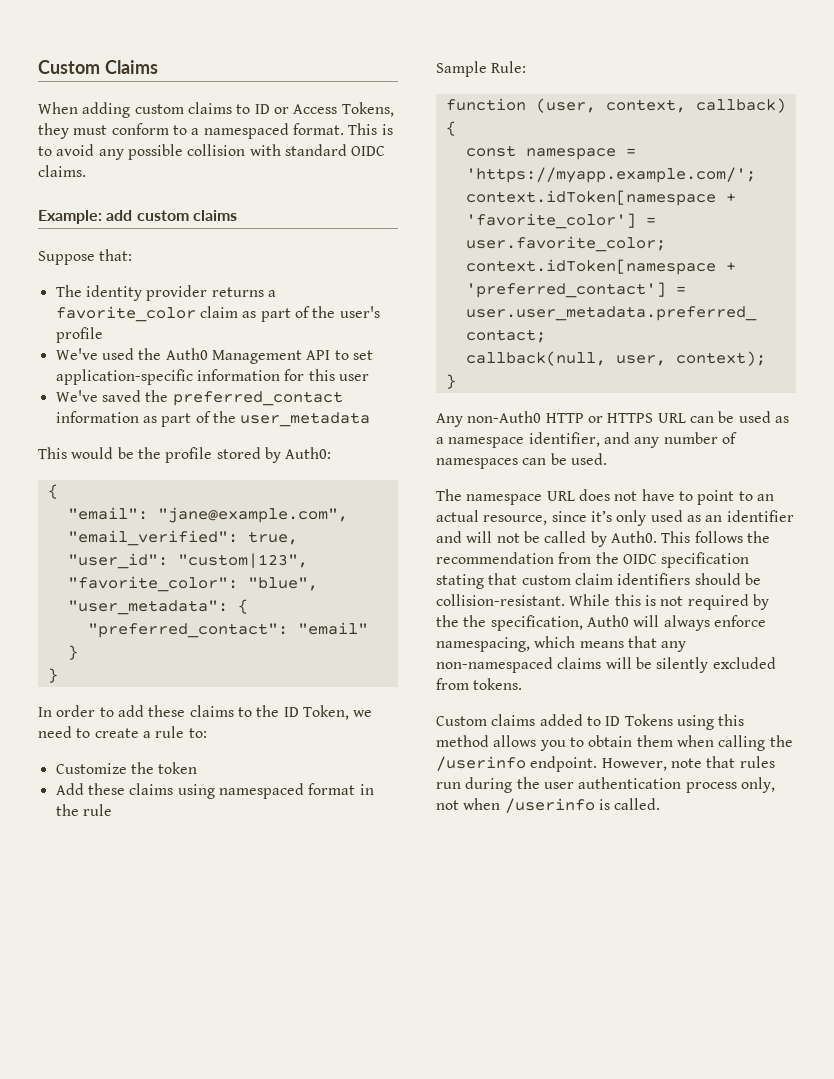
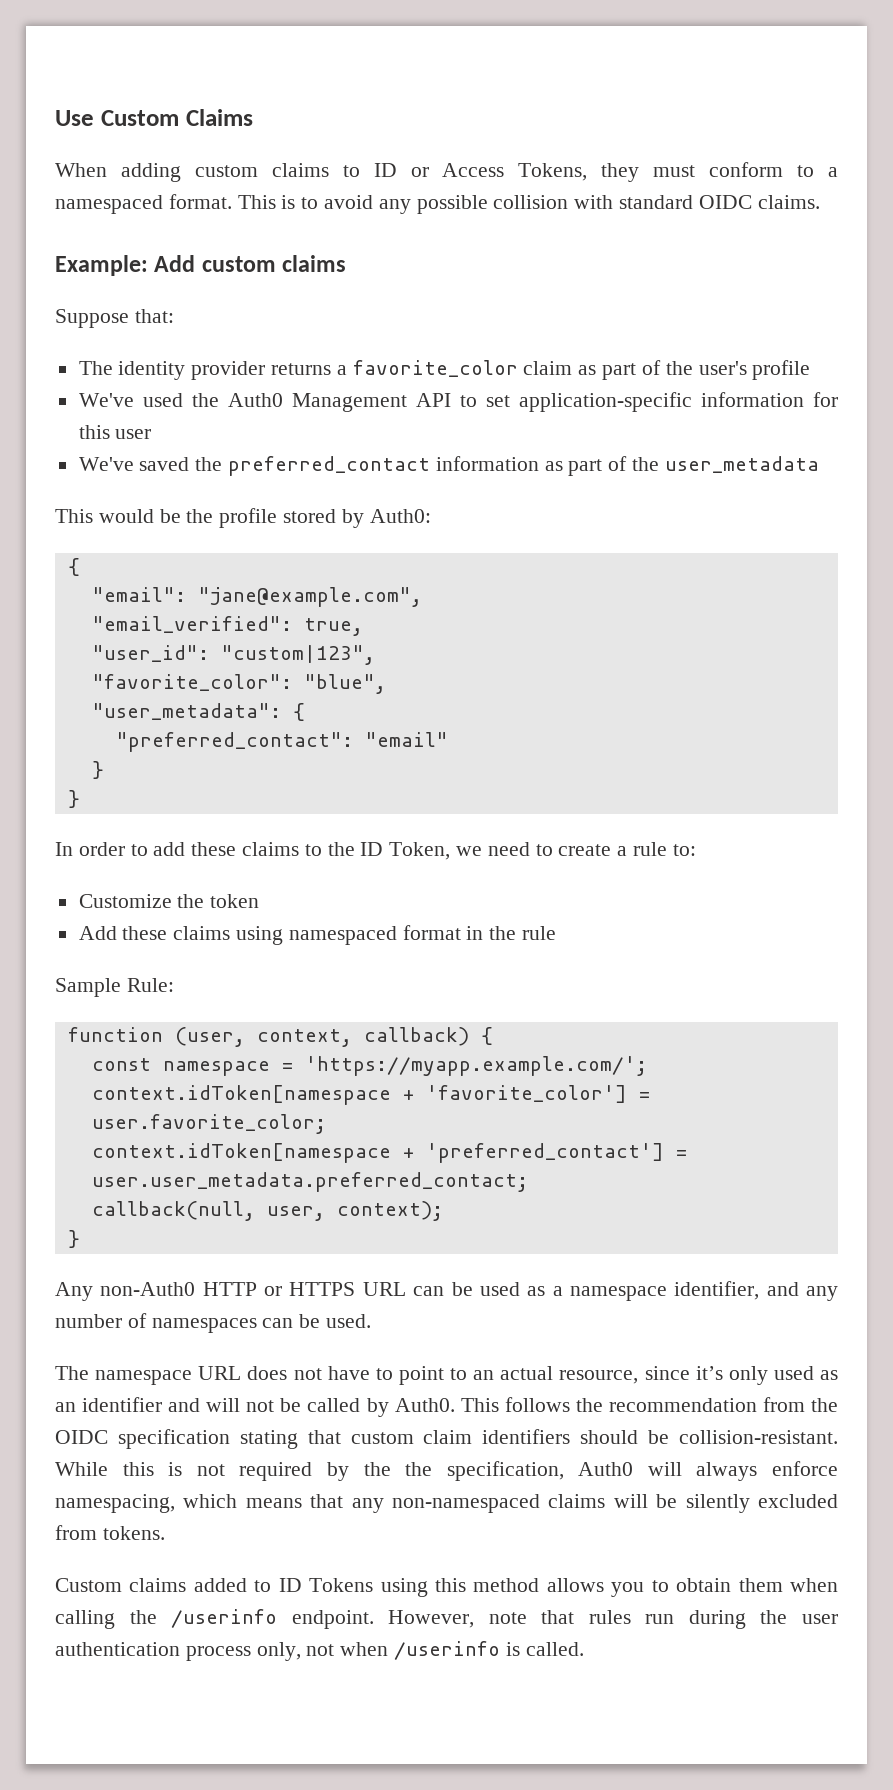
- Custom Claims
+ Use Custom Claims
- Example: add custom claims
+ Example: Add custom claims

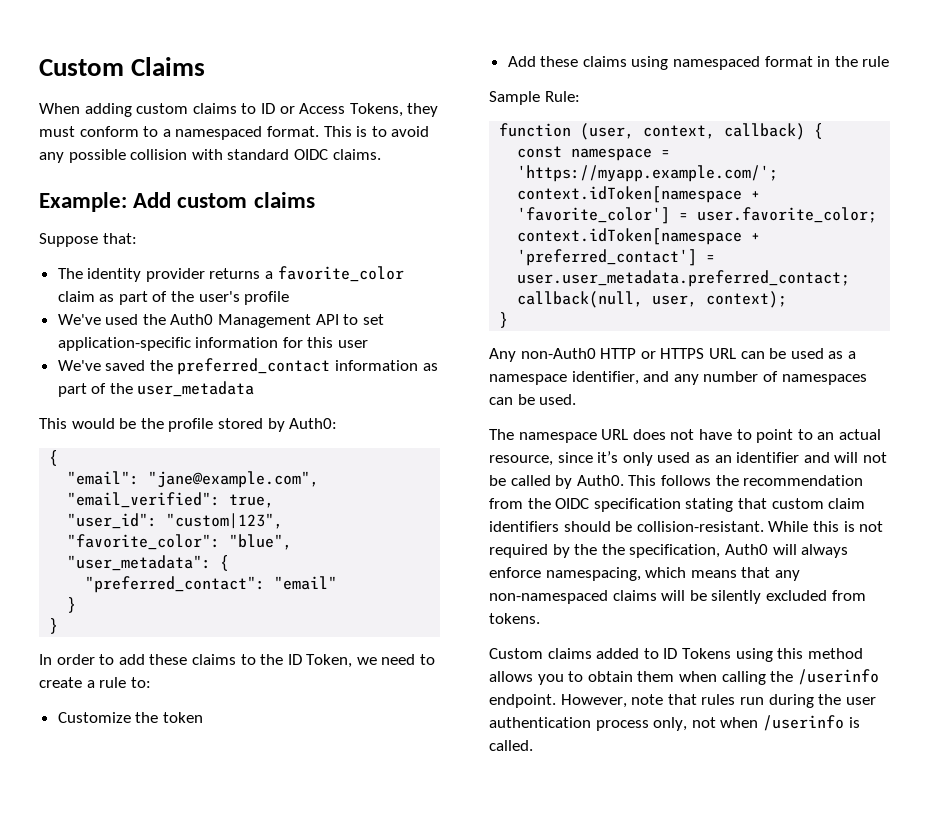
- Use Custom Claims
+ Custom Claims

